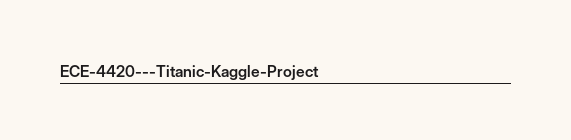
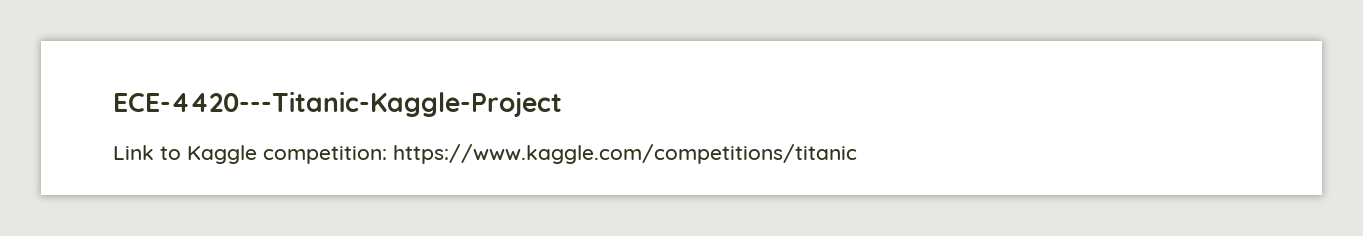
+ Link to Kaggle competition: https://www.kaggle.com/competitions/titanic

